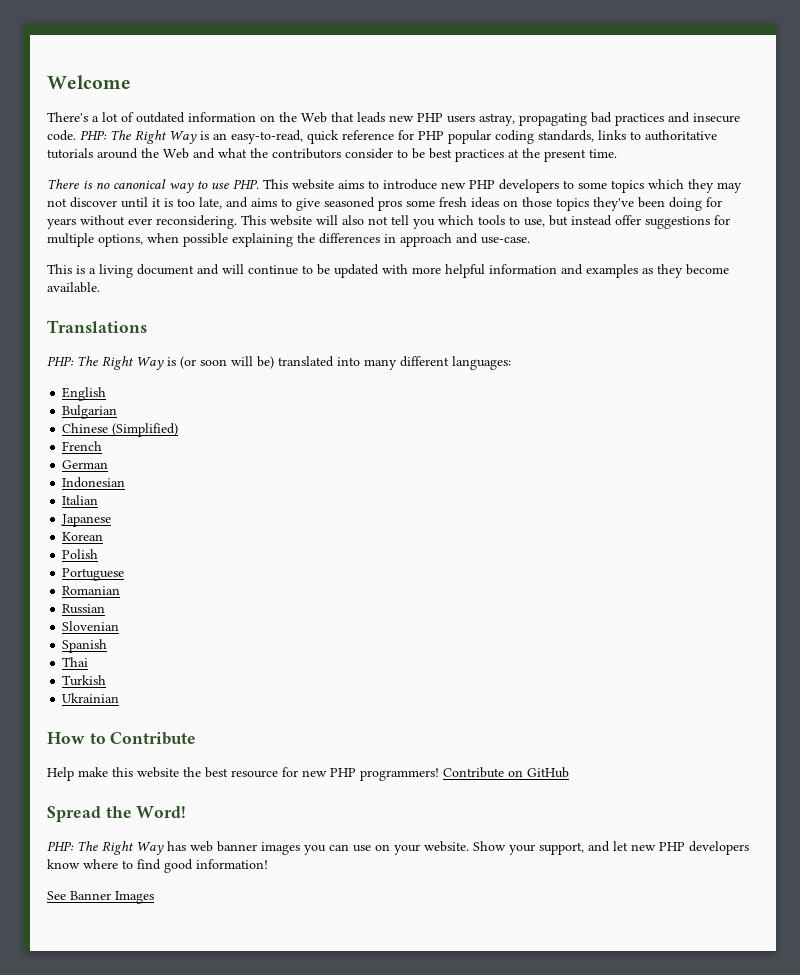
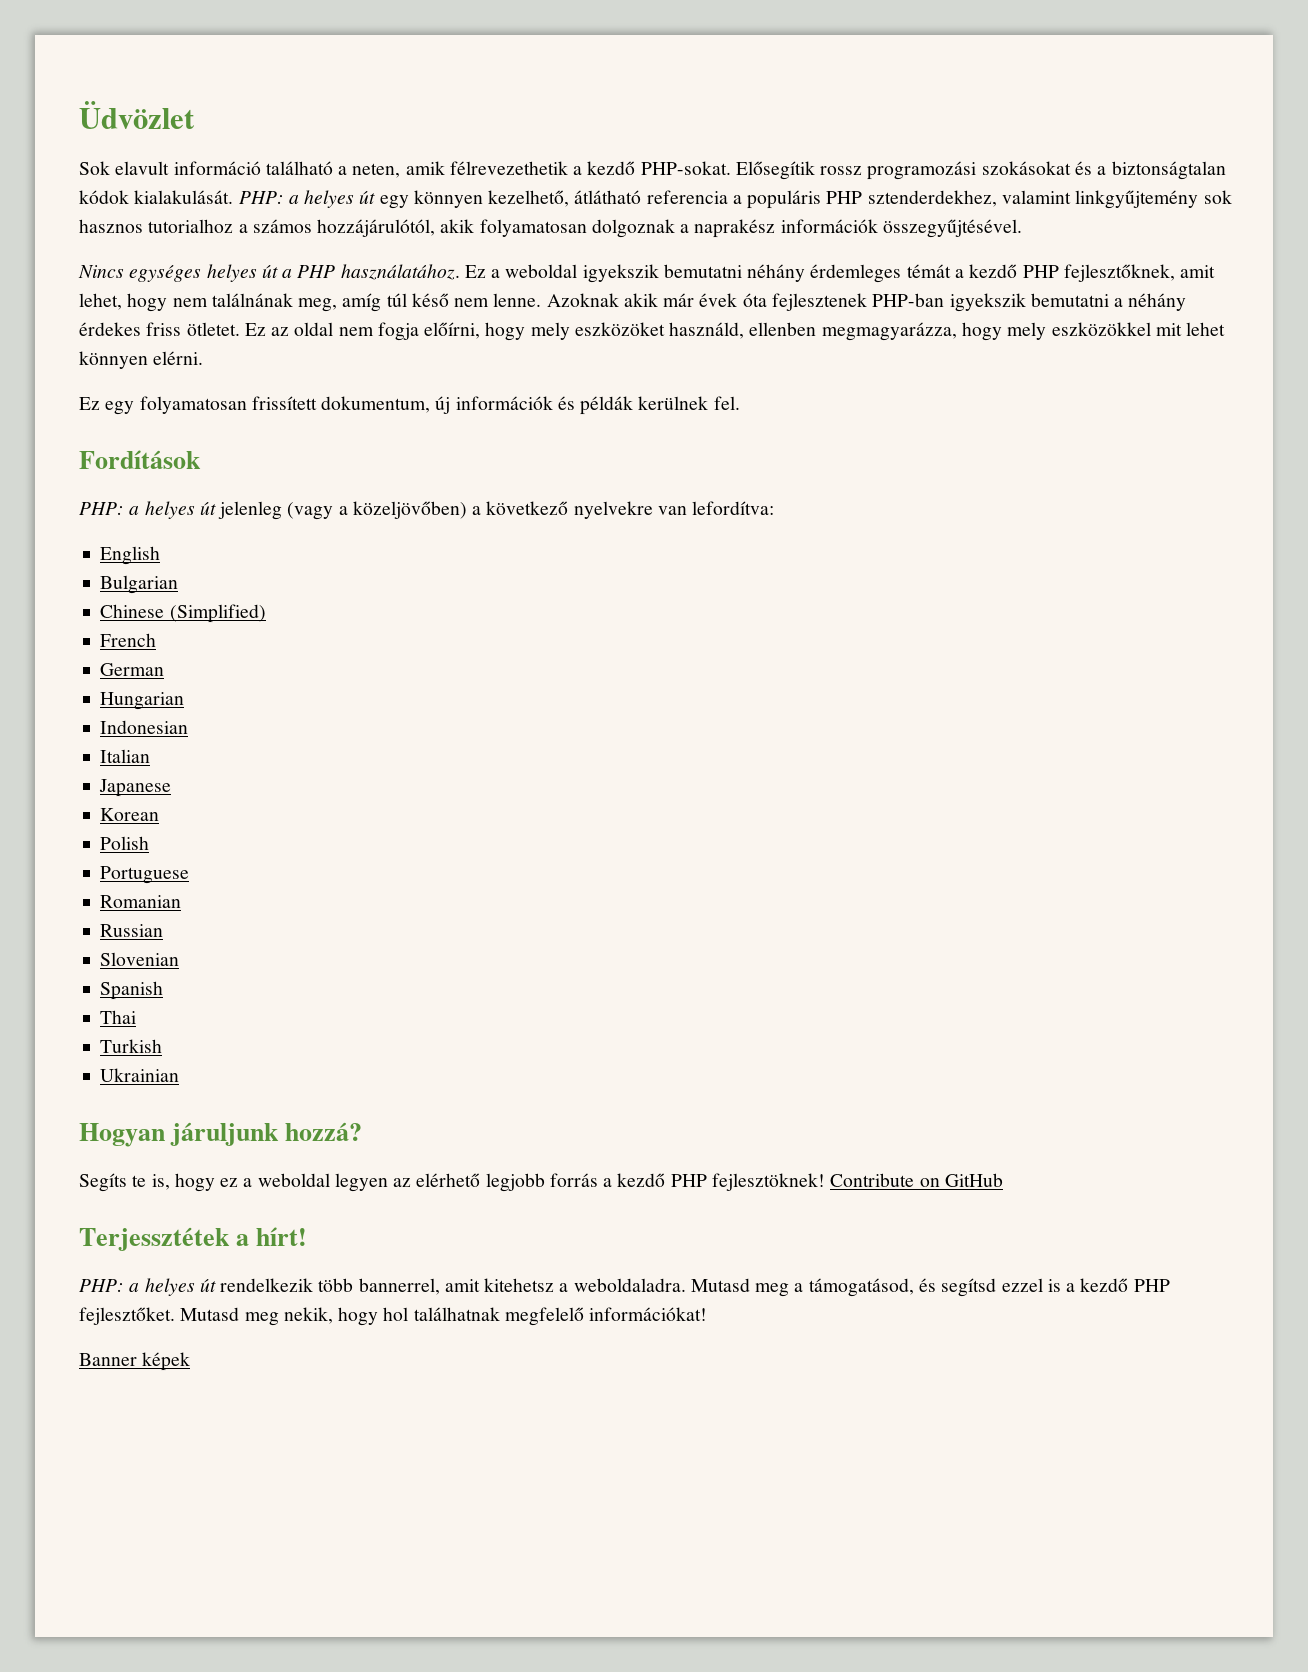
- Welcome
- There's a lot of outdated information on the Web that leads new PHP users astray, propagating bad practices and insecure code. PHP: The Right Way is an easy-to-read, quick reference for PHP popular coding standards, links to authoritative tutorials around the Web and what the contributors consider to be best practices at the present time.
- There is no canonical way to use PHP. This website aims to introduce new PHP developers to some topics which they may not discover until it is too late, and aims to give seasoned pros some fresh ideas on those topics they've been doing for years without ever reconsidering. This website will also not tell you which tools to use, but instead offer suggestions for multiple options, when possible explaining the differences in approach and use-case.
- This is a living document and will continue to be updated with more helpful information and examples as they become available.
- Translations
- PHP: The Right Way is (or soon will be) translated into many different languages:
+ Üdvözlet
+ Sok elavult információ található a neten, amik félrevezethetik a kezdő PHP-sokat. Elősegítik rossz programozási szokásokat és a biztonságtalan kódok kialakulását. PHP: a helyes út egy könnyen kezelhető, átlátható referencia a populáris PHP sztenderdekhez, valamint linkgyűjtemény sok hasznos tutorialhoz a számos hozzájárulótól, akik folyamatosan dolgoznak a naprakész információk összegyűjtésével.
+ Nincs egységes helyes út a PHP használatához. Ez a weboldal igyekszik bemutatni néhány érdemleges témát a kezdő PHP fejlesztőknek, amit lehet, hogy nem találnának meg, amíg túl késő nem lenne. Azoknak akik már évek óta fejlesztenek PHP-ban igyekszik bemutatni a néhány érdekes friss ötletet. Ez az oldal nem fogja előírni, hogy mely eszközöket használd, ellenben megmagyarázza, hogy mely eszközökkel mit lehet könnyen elérni.
+ Ez egy folyamatosan frissített dokumentum, új információk és példák kerülnek fel.
+ Fordítások
+ PHP: a helyes út jelenleg (vagy a közeljövőben) a következő nyelvekre van lefordítva:
+ Hungarian
- How to Contribute
- Help make this website the best resource for new PHP programmers! Contribute on GitHub
- Spread the Word!
- PHP: The Right Way has web banner images you can use on your website. Show your support, and let new PHP developers know where to find good information!
- See Banner Images
+ Hogyan járuljunk hozzá?
+ Segíts te is, hogy ez a weboldal legyen az elérhető legjobb forrás a kezdő PHP fejlesztöknek! Contribute on GitHub
+ Terjessztétek a hírt!
+ PHP: a helyes út rendelkezik több bannerrel, amit kitehetsz a weboldaladra. Mutasd meg a támogatásod, és segítsd ezzel is a kezdő PHP fejlesztőket. Mutasd meg nekik, hogy hol találhatnak megfelelő információkat!
+ Banner képek

